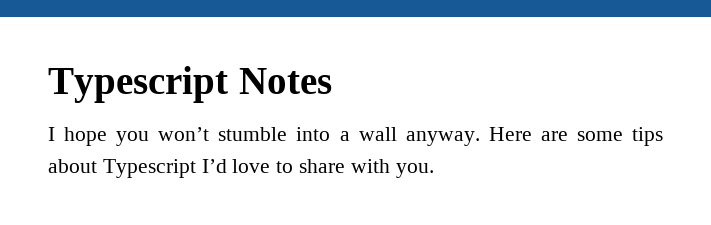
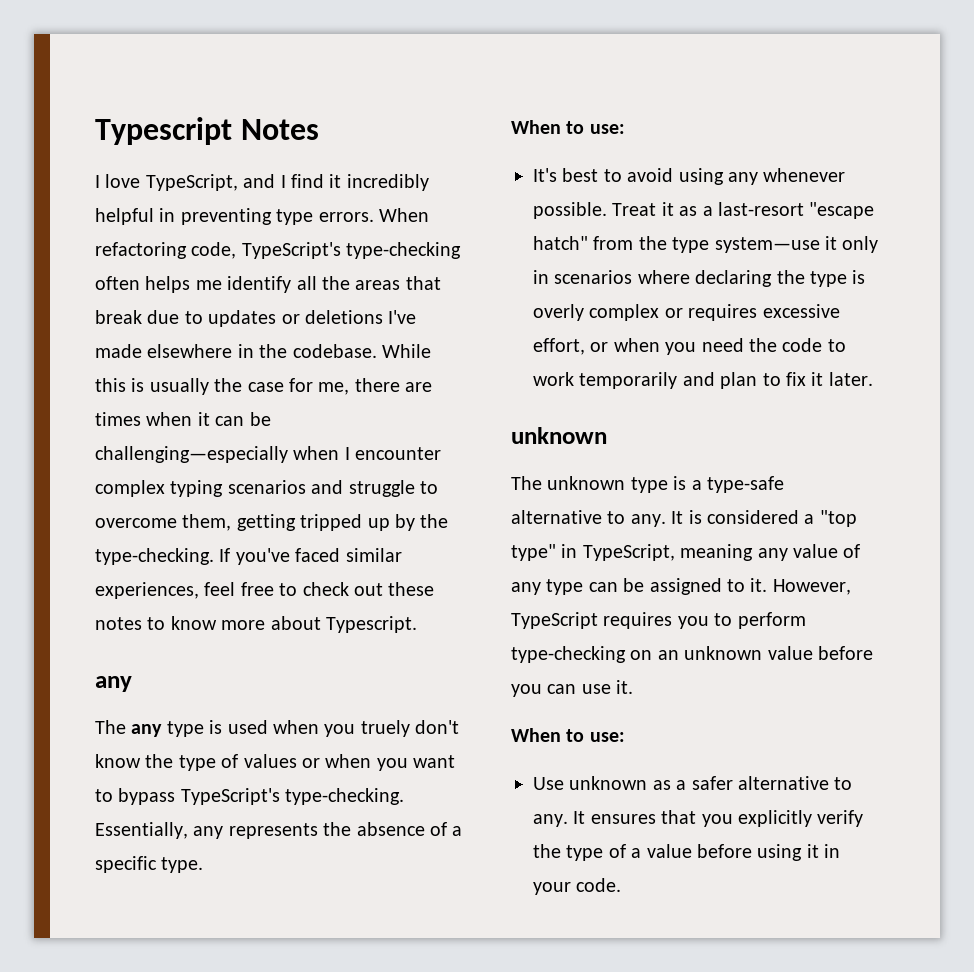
- I hope you won’t stumble into a wall anyway. Here are some tips about Typescript I’d love to share with you.
+ I love TypeScript, and I find it incredibly helpful in preventing type errors. When refactoring code, TypeScript's type-checking often helps me identify all the areas that break due to updates or deletions I've made elsewhere in the codebase. While this is usually the case for me, there are times when it can be challenging—especially when I encounter complex typing scenarios and struggle to overcome them, getting tripped up by the type-checking. If you've faced similar experiences, feel free to check out these notes to know more about Typescript.
+ any
+ The any type is used when you truely don't know the type of values or when you want to bypass TypeScript's type-checking. Essentially, any represents the absence of a specific type.
+ When to use:
+ It's best to avoid using any whenever possible. Treat it as a last-resort "escape hatch" from the type system—use it only in scenarios where declaring the type is overly complex or requires excessive effort, or when you need the code to work temporarily and plan to fix it later.
+ unknown
+ The unknown type is a type-safe alternative to any. It is considered a "top type" in TypeScript, meaning any value of any type can be assigned to it. However, TypeScript requires you to perform type-checking on an unknown value before you can use it.
+ When to use:
+ Use unknown as a safer alternative to any. It ensures that you explicitly verify the type of a value before using it in your code.

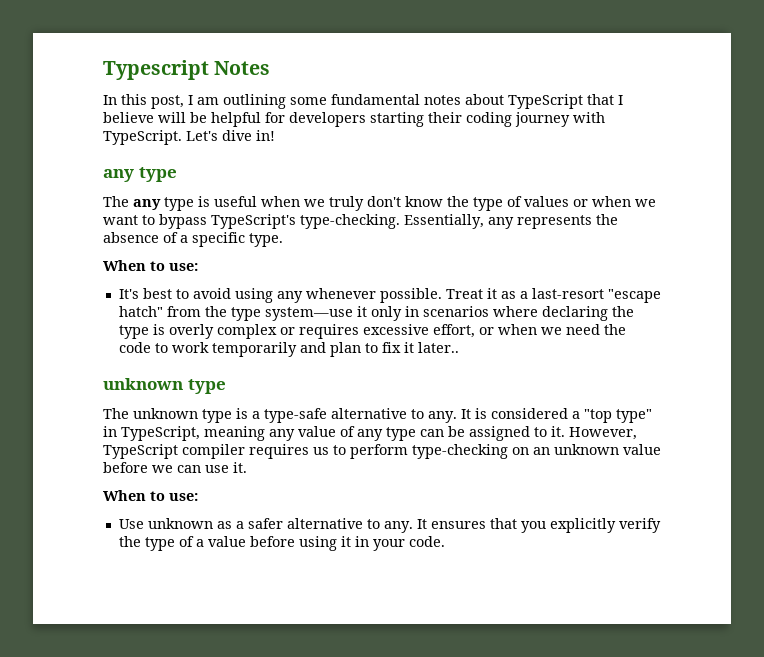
- I love TypeScript, and I find it incredibly helpful in preventing type errors. When refactoring code, TypeScript's type-checking often helps me identify all the areas that break due to updates or deletions I've made elsewhere in the codebase. While this is usually the case for me, there are times when it can be challenging—especially when I encounter complex typing scenarios and struggle to overcome them, getting tripped up by the type-checking. If you've faced similar experiences, feel free to check out these notes to know more about Typescript.
- any
+ In this post, I am outlining some fundamental notes about TypeScript that I believe will be helpful for developers starting their coding journey with TypeScript. Let's dive in!
+ any type
- The any type is used when you truely don't know the type of values or when you want to bypass TypeScript's type-checking.
+ The any type is useful when we truly don't know the type of values or when we want to bypass TypeScript's type-checking.
- Treat it as a last-resort "escape hatch" from the type system—use it only in scenarios where declaring the type is overly complex or requires excessive effort, or when you need the code to work temporarily and plan to fix it later.
- unknown
+ Treat it as a last-resort "escape hatch" from the type system—use it only in scenarios where declaring the type is overly complex or requires excessive effort, or when we need the code to work temporarily and plan to fix it later..
+ unknown type
- However, TypeScript requires you to perform type-checking on an unknown value before you can use it.
+ However, TypeScript compiler requires us to perform type-checking on an unknown value before we can use it.

